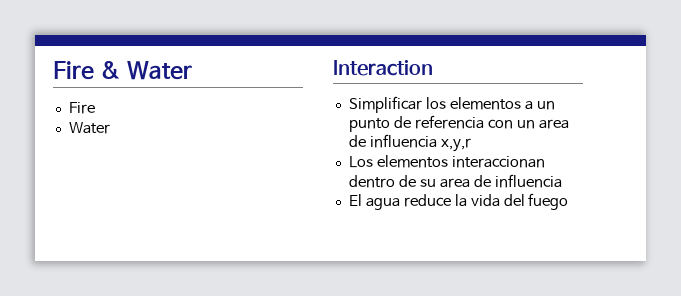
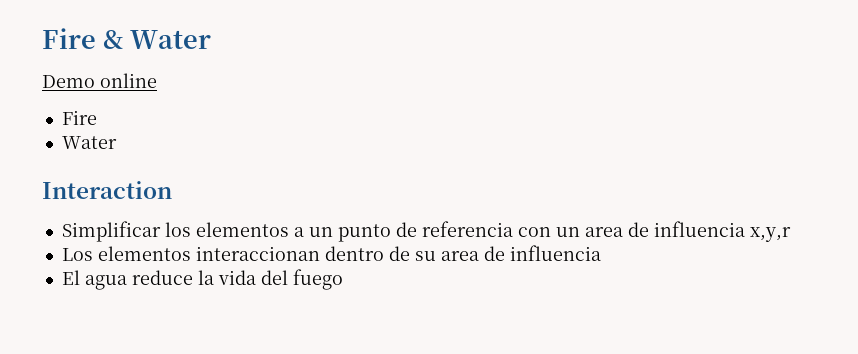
+ Demo online

